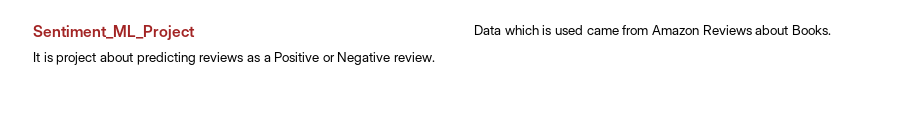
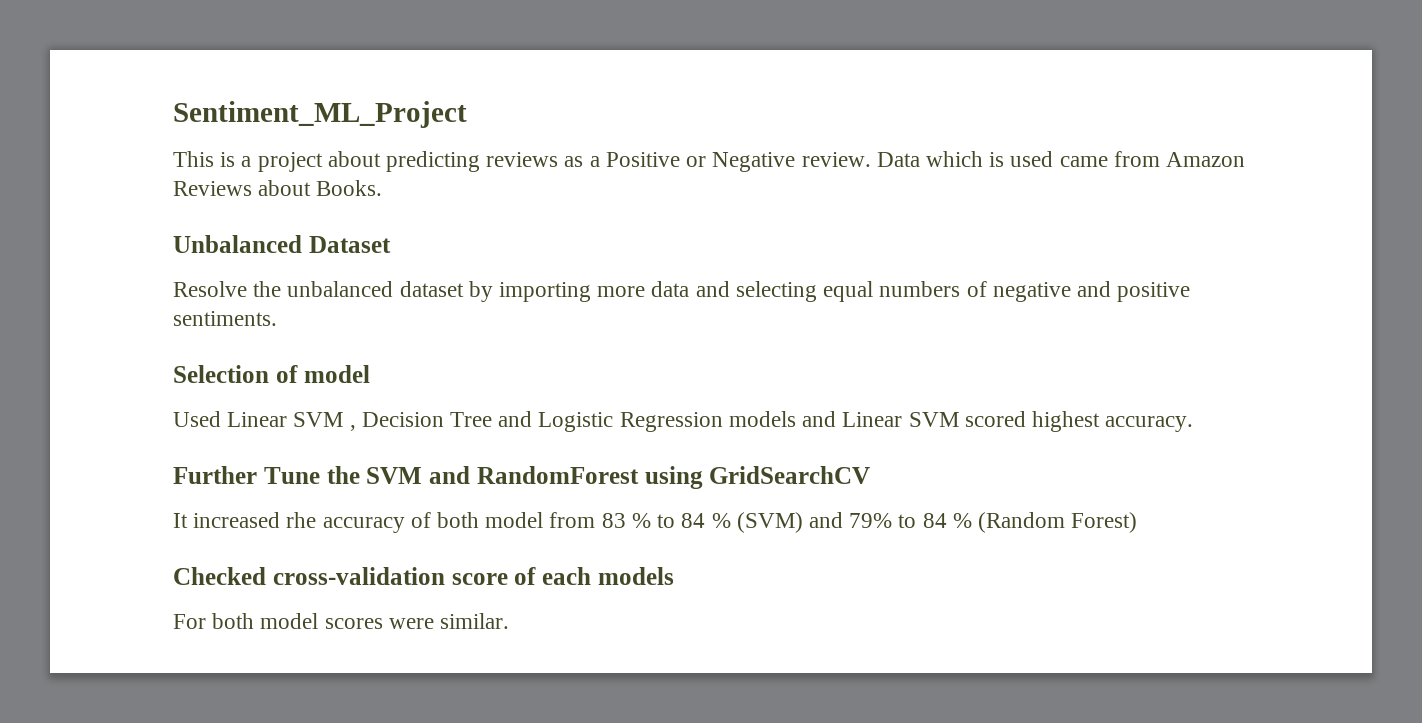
- It is project about predicting reviews as a Positive or Negative review.
+ This is a project about predicting reviews as a Positive or Negative review.
+ Unbalanced Dataset
+ Resolve the unbalanced dataset by importing more data and selecting equal numbers of negative and positive sentiments.
+ Selection of model
+ Used Linear SVM , Decision Tree and Logistic Regression models and Linear SVM scored highest accuracy.
+ Further Tune the SVM and RandomForest using GridSearchCV
+ It increased rhe accuracy of both model from 83 % to 84 % (SVM) and 79% to 84 % (Random Forest)
+ Checked cross-validation score of each models
+ For both model scores were similar.

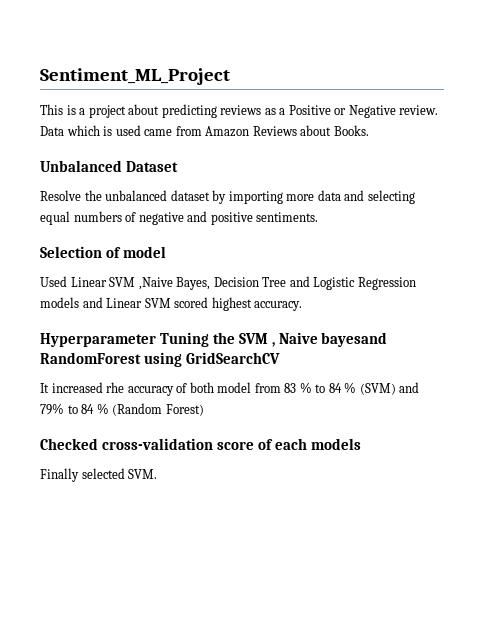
- Used Linear SVM , Decision Tree and Logistic Regression models and Linear SVM scored highest accuracy.
+ Used Linear SVM ,Naive Bayes, Decision Tree and Logistic Regression models and Linear SVM scored highest accuracy.
- Further Tune the SVM and RandomForest using GridSearchCV
+ Hyperparameter Tuning the SVM , Naive bayesand RandomForest using GridSearchCV
- For both model scores were similar.
+ Finally selected SVM.

